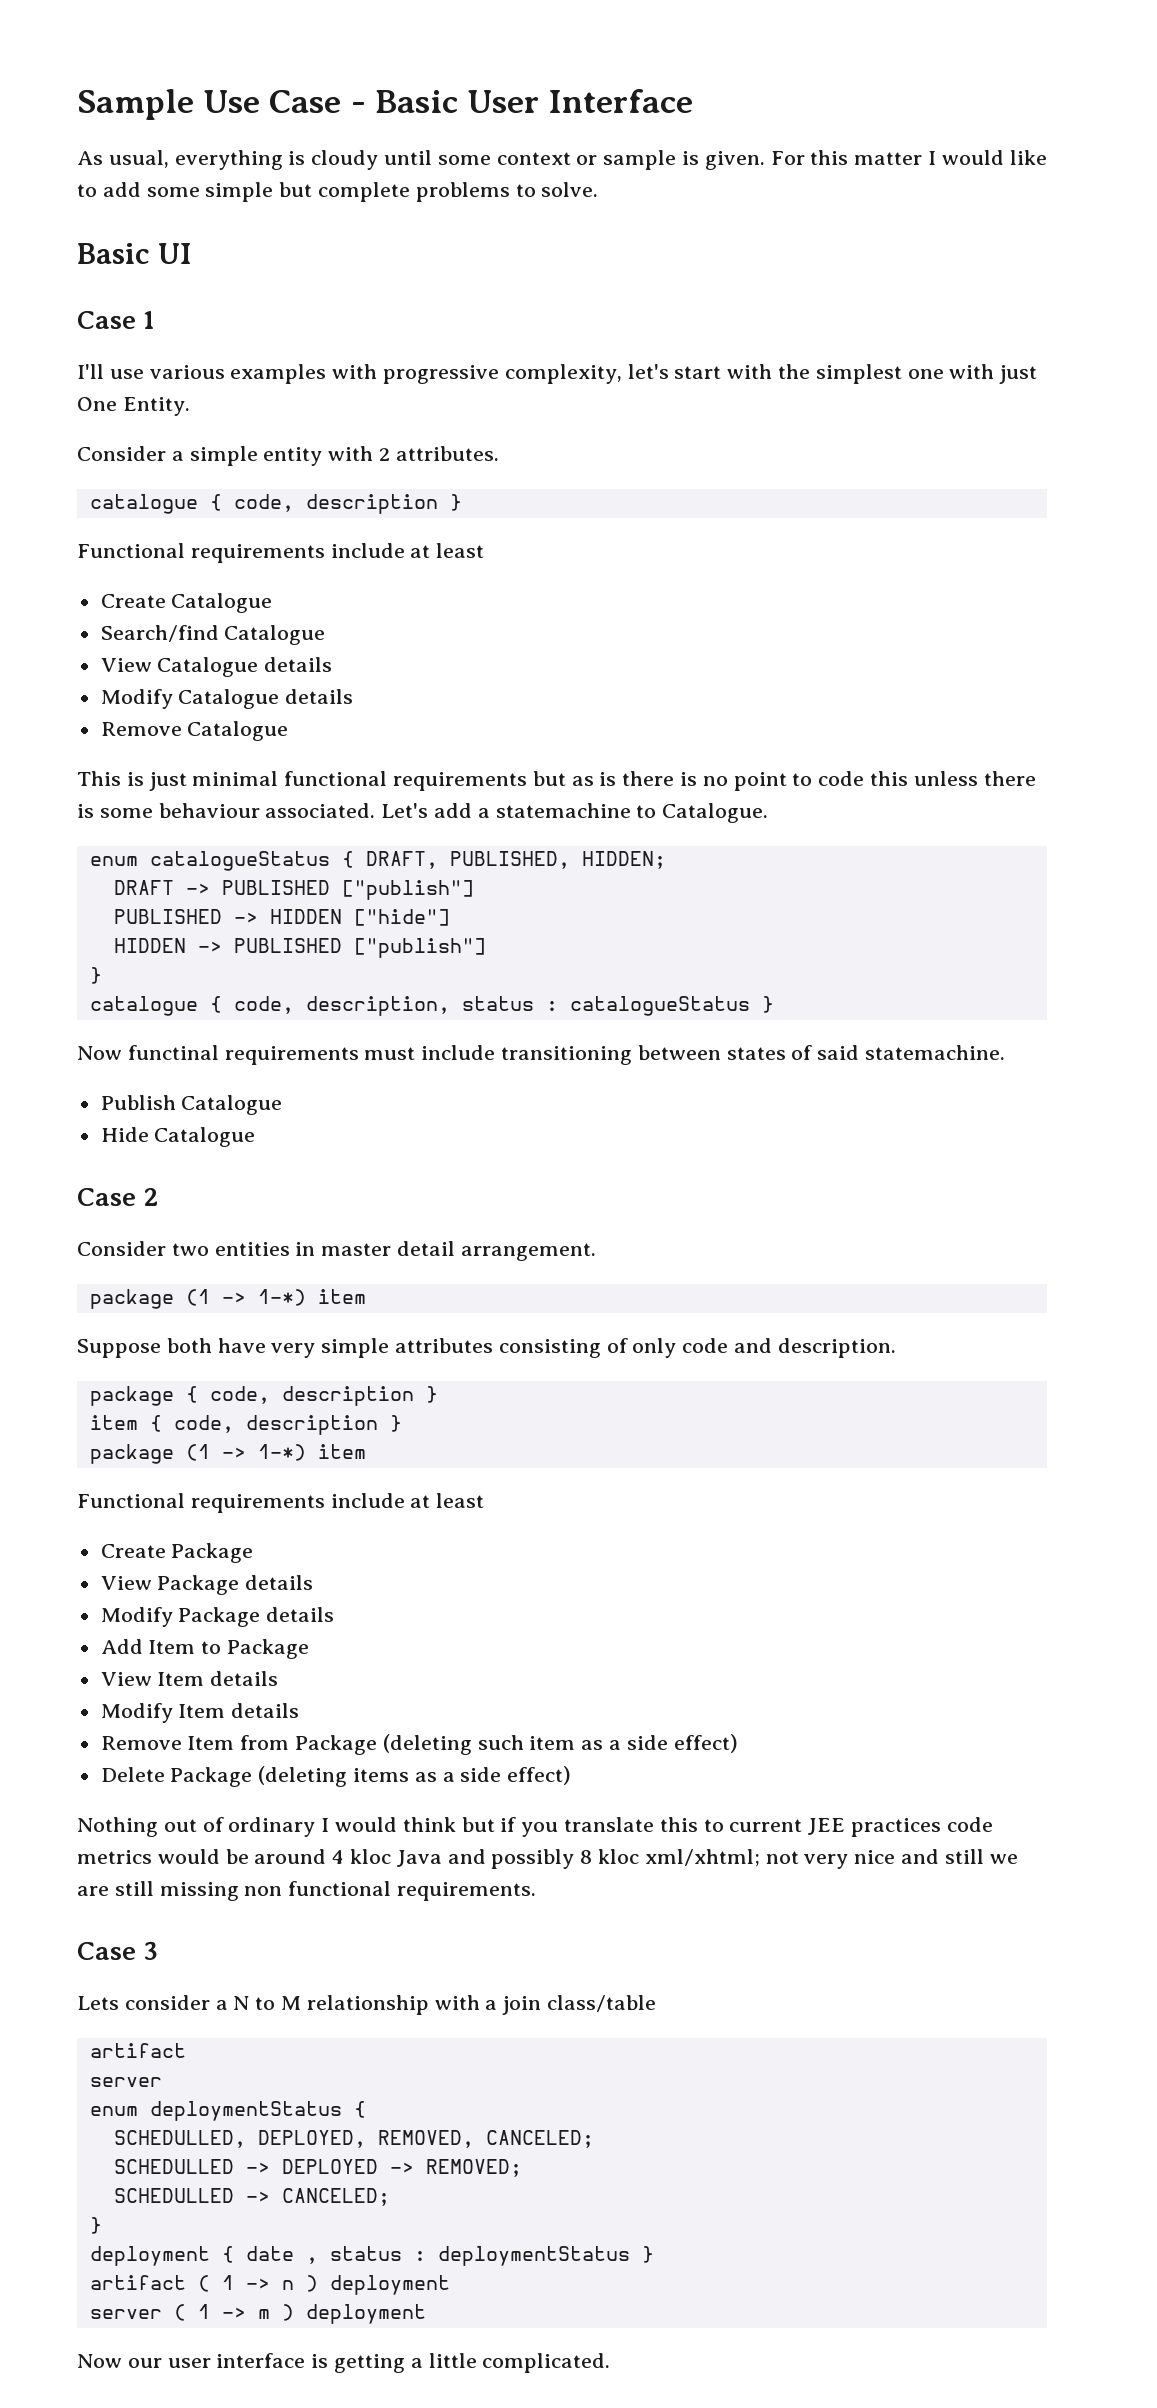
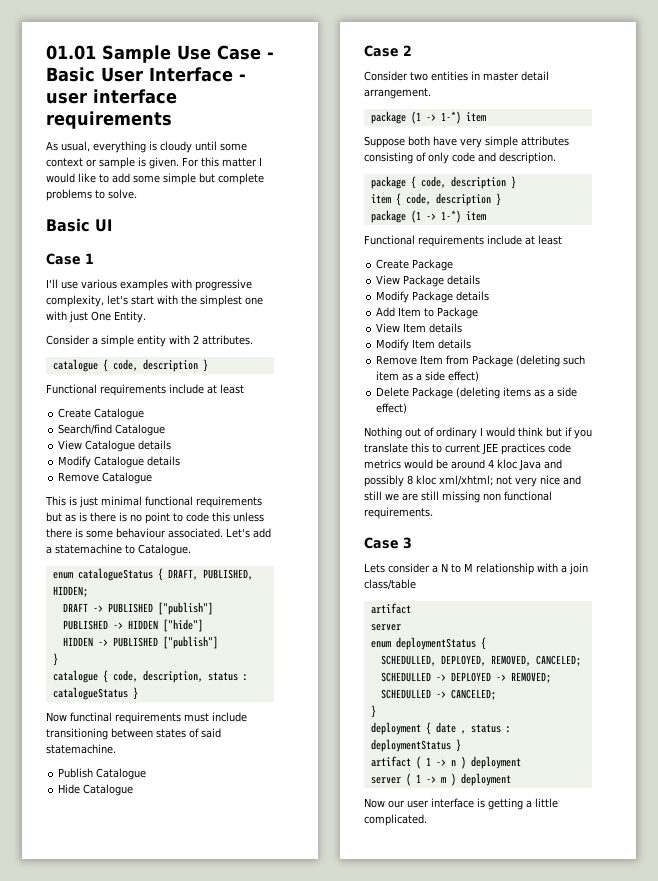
- Sample Use Case - Basic User Interface
+ 01.01 Sample Use Case - Basic User Interface - user interface requirements

